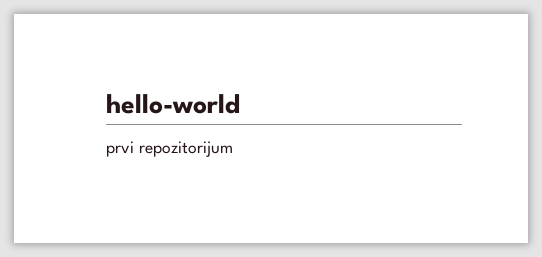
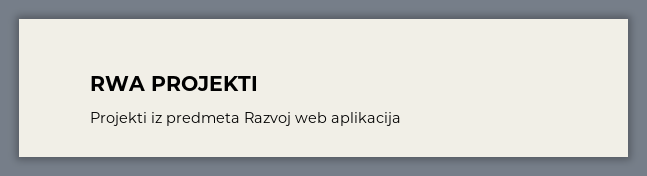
- hello-world
- prvi repozitorijum
+ RWA PROJEKTI
+ Projekti iz predmeta Razvoj web aplikacija

